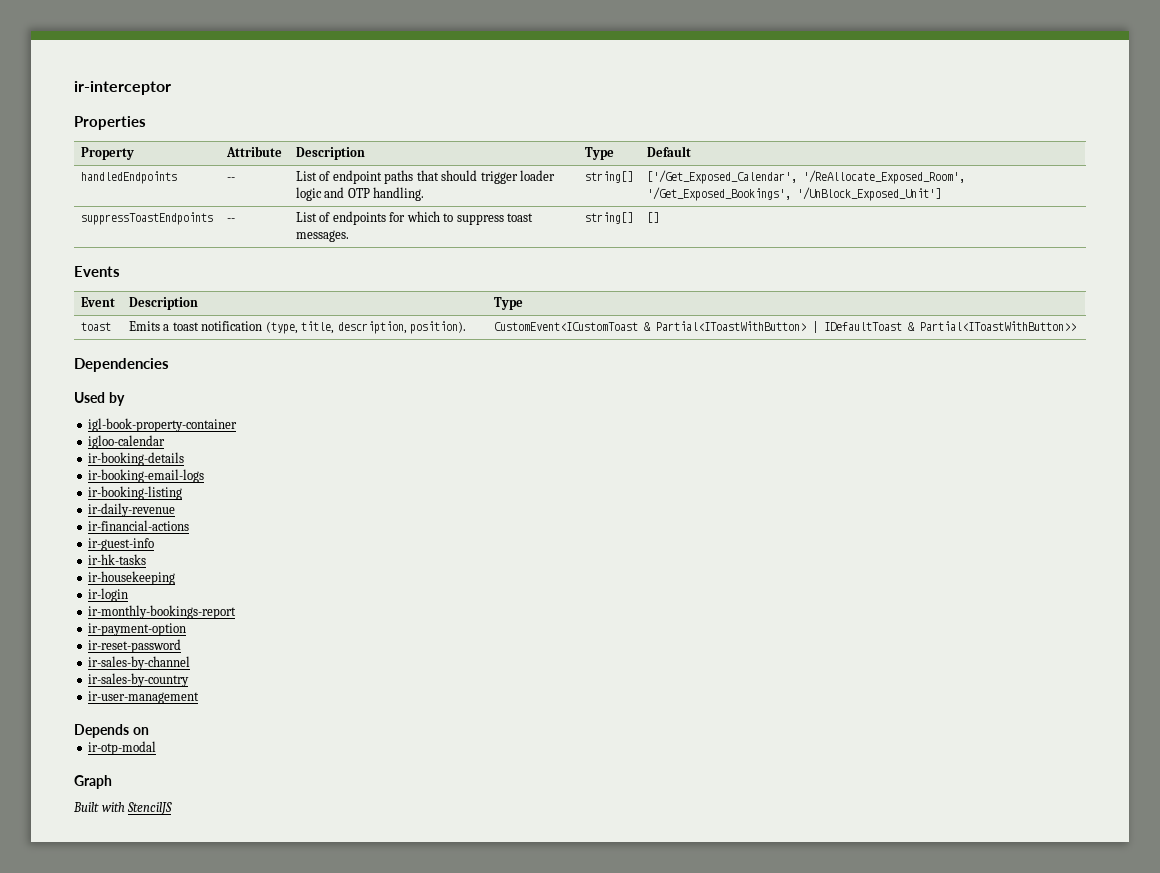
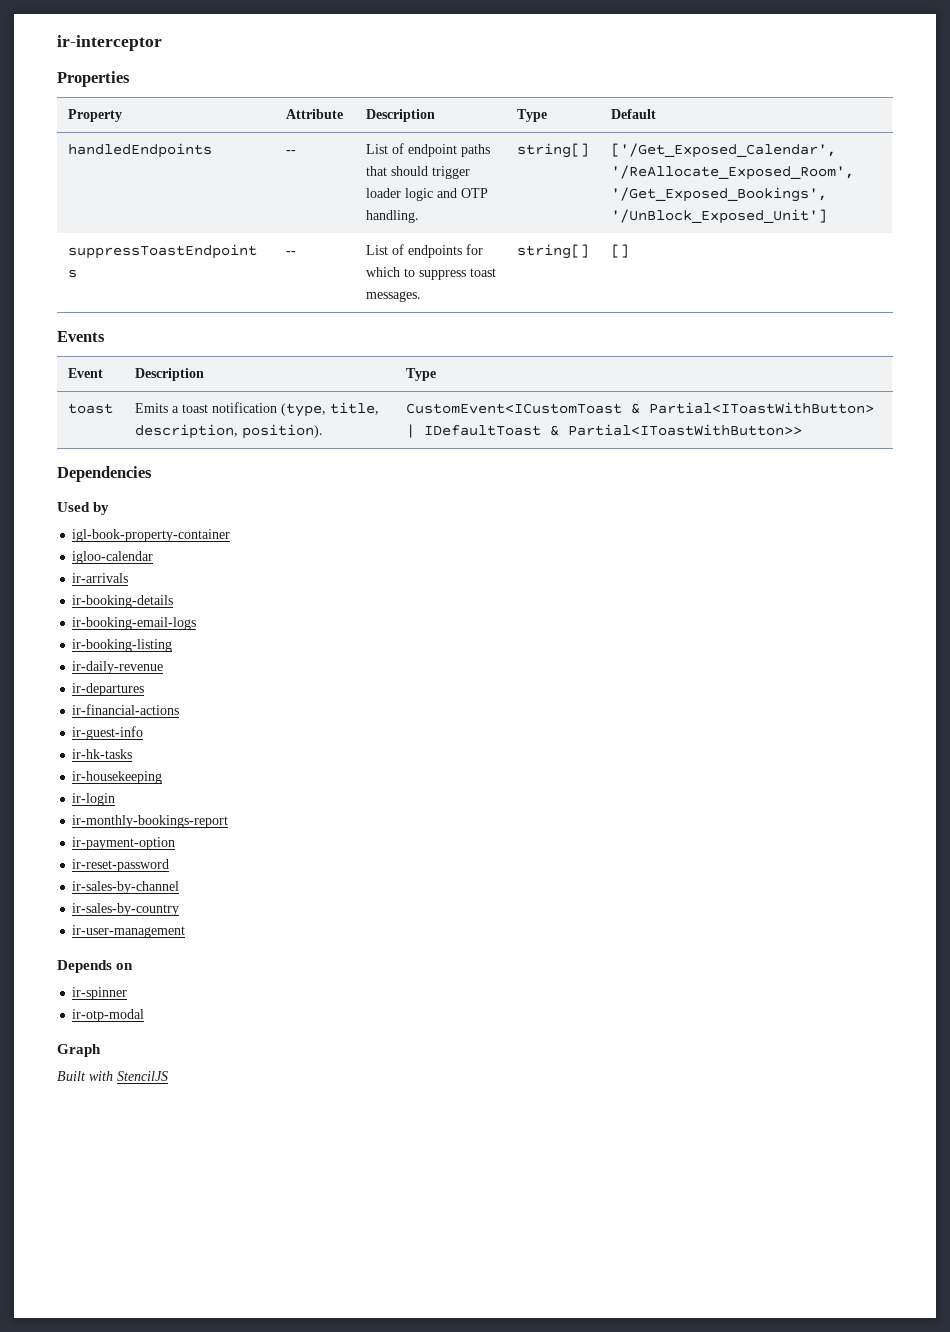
+ ir-arrivals
+ ir-departures
+ ir-spinner

